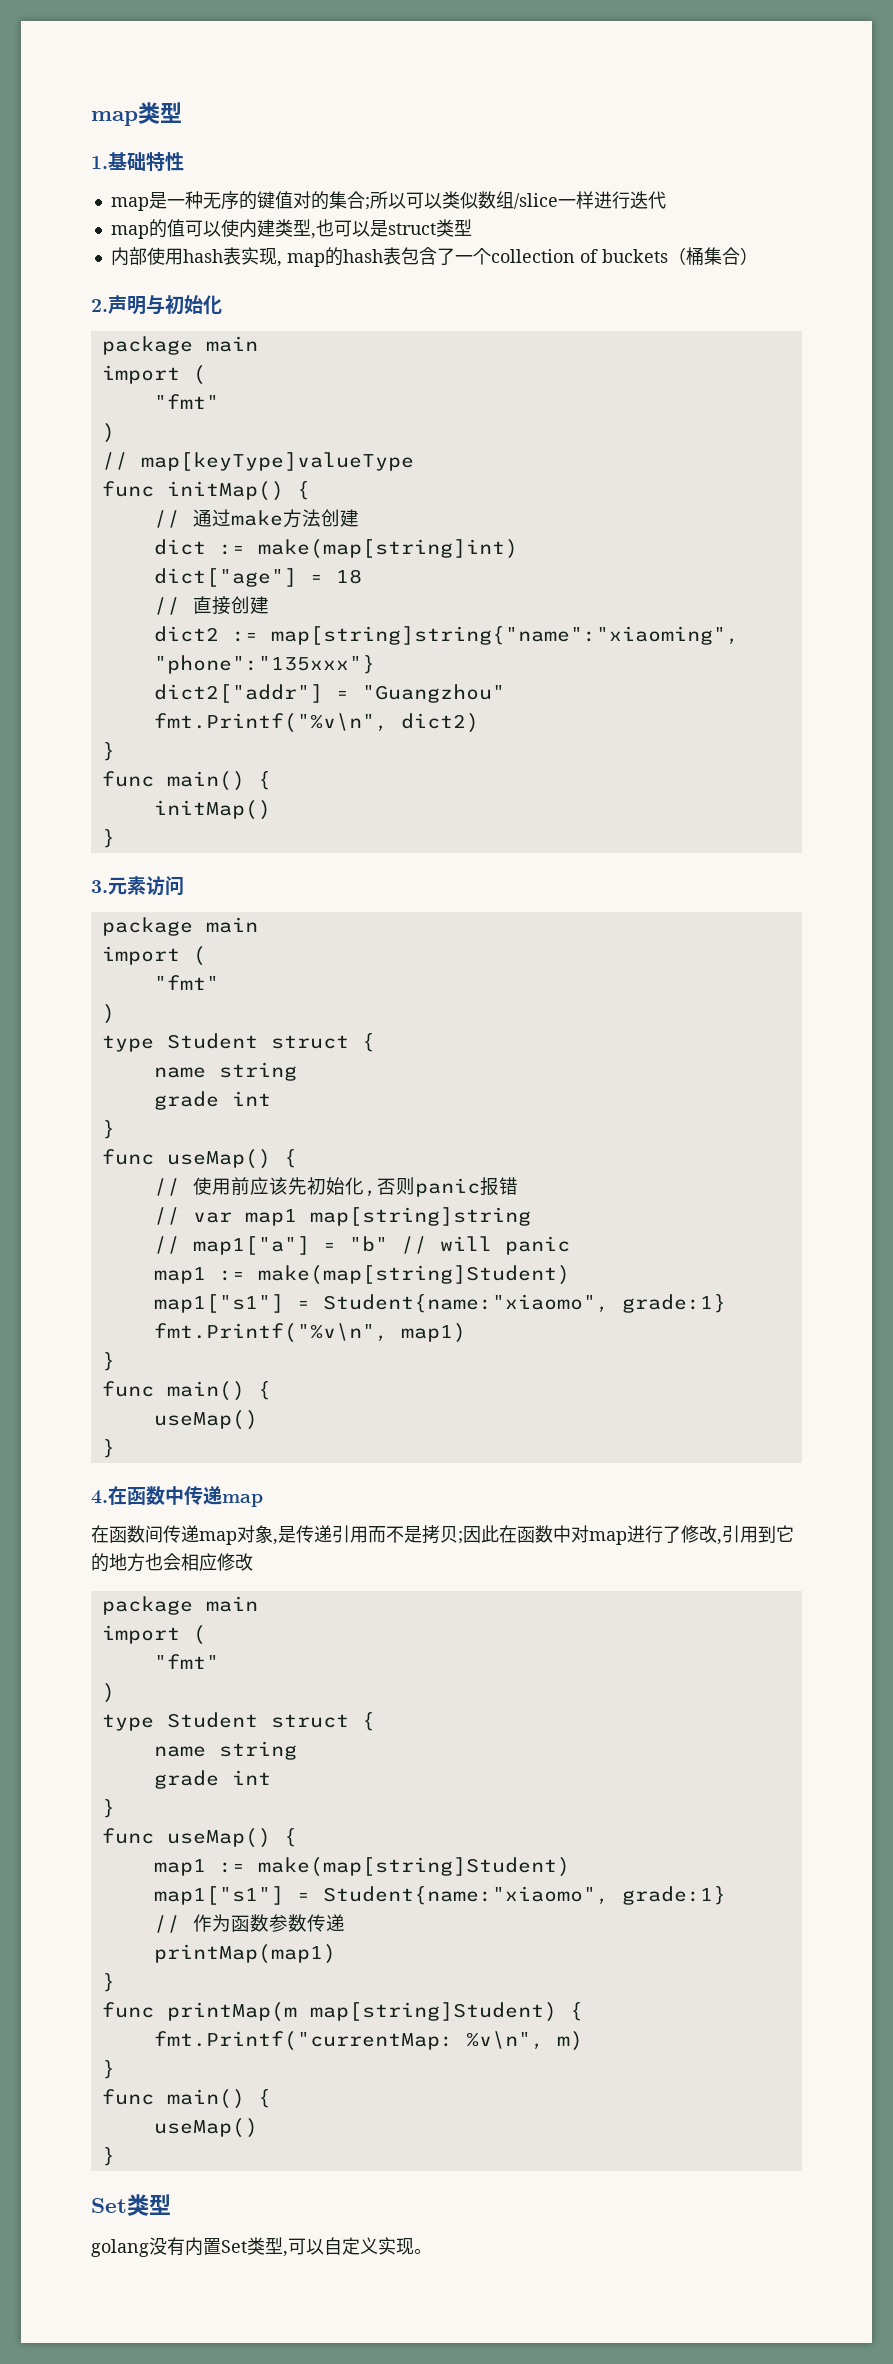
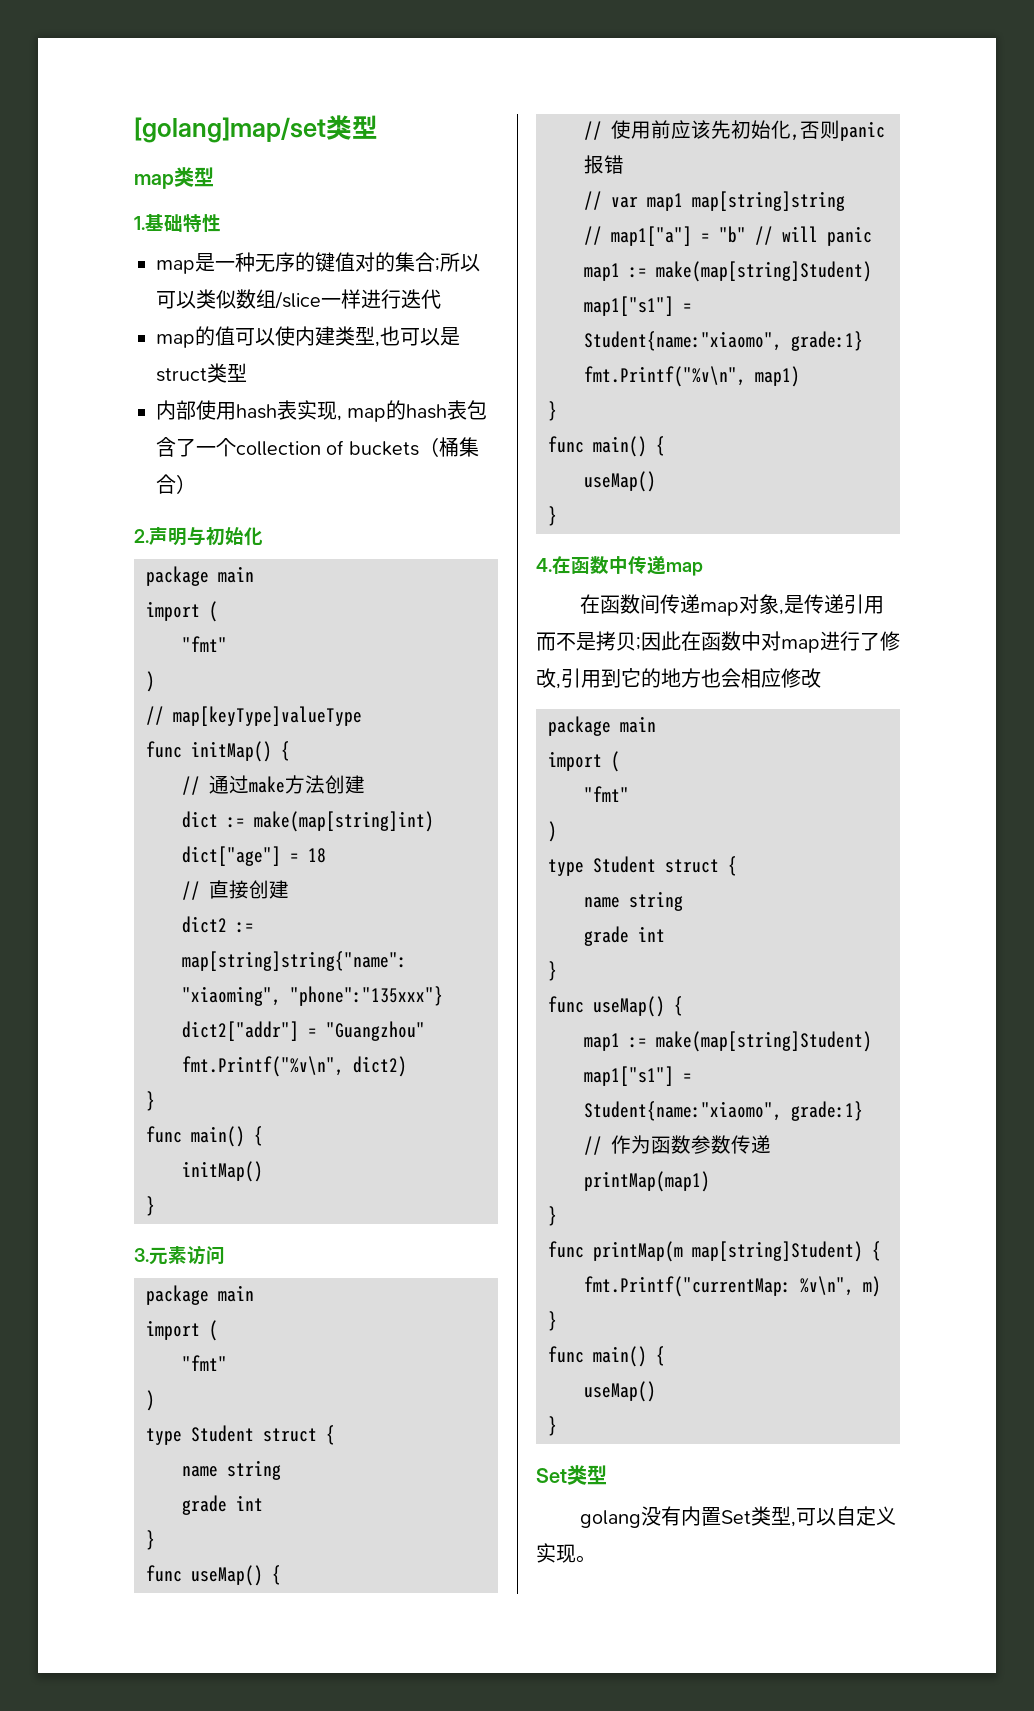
+ [golang]map/set类型

